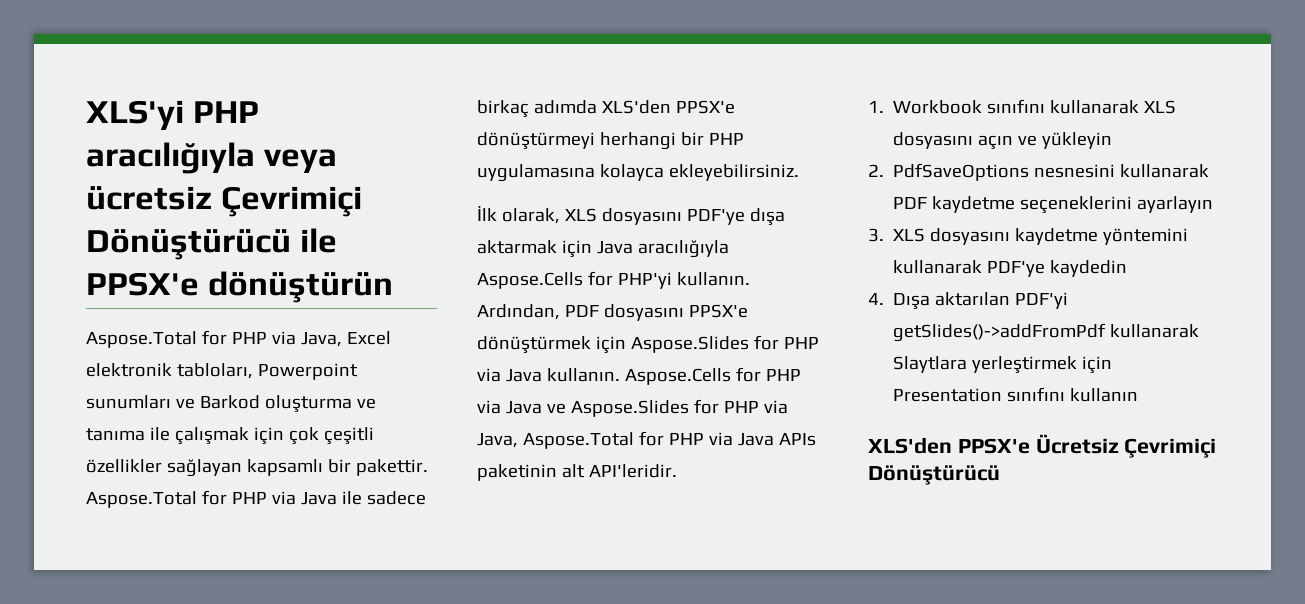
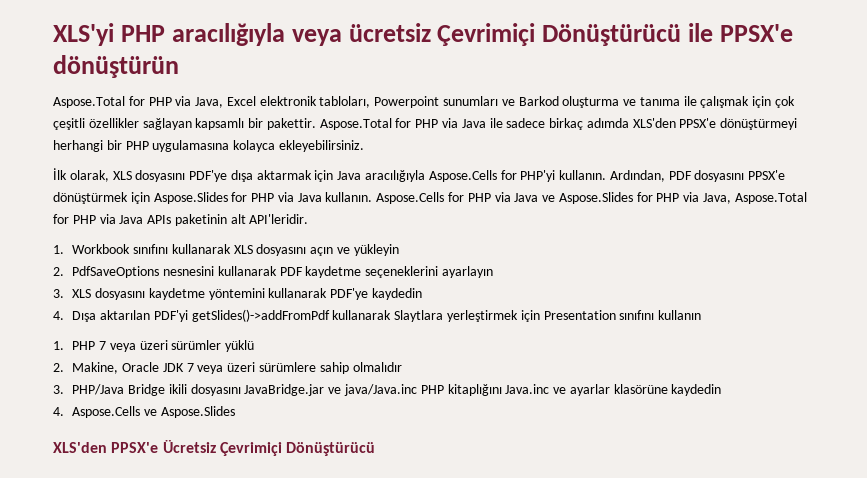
+ 1. PHP 7 veya üzeri sürümler yüklü
+ 2. Makine, Oracle JDK 7 veya üzeri sürümlere sahip olmalıdır
+ 3. PHP/Java Bridge ikili dosyasını JavaBridge.jar ve java/Java.inc PHP kitaplığını Java.inc ve ayarlar klasörüne kaydedin
+ 4. Aspose.Cells ve Aspose.Slides

